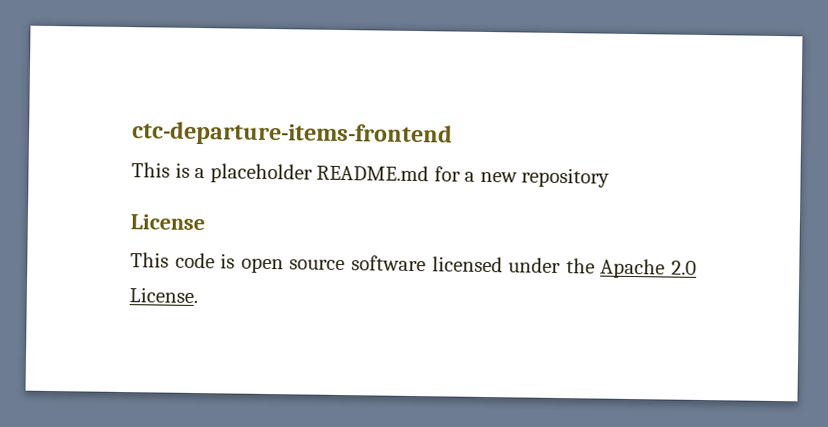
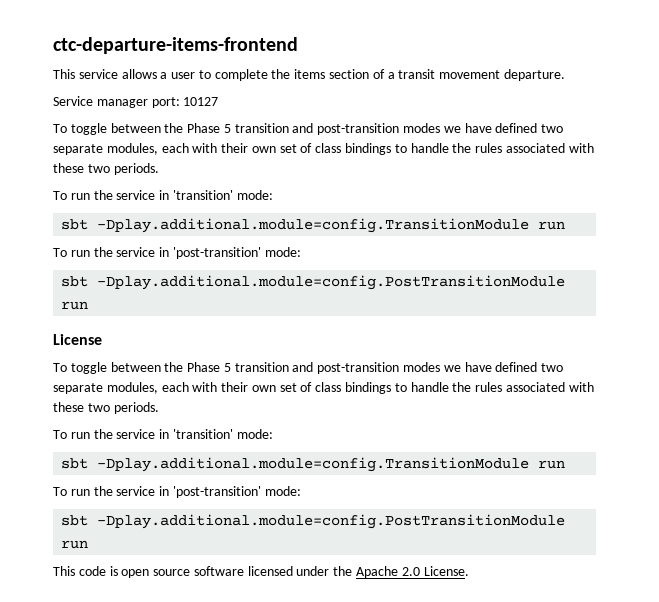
- This is a placeholder README.md for a new repository
+ This service allows a user to complete the items section of a transit movement departure.
+ Service manager port: 10127
+ To toggle between the Phase 5 transition and post-transition modes we have defined two separate modules, each with their own set of class bindings to handle the rules associated with these two periods.
+ To run the service in 'transition' mode:
+ sbt -Dplay.additional.module=config.TransitionModule run
+ To run the service in 'post-transition' mode:
+ sbt -Dplay.additional.module=config.PostTransitionModule run
  License
+ To toggle between the Phase 5 transition and post-transition modes we have defined two separate modules, each with their own set of class bindings to handle the rules associated with these two periods.
+ To run the service in 'transition' mode:
+ sbt -Dplay.additional.module=config.TransitionModule run
+ To run the service in 'post-transition' mode:
+ sbt -Dplay.additional.module=config.PostTransitionModule run

